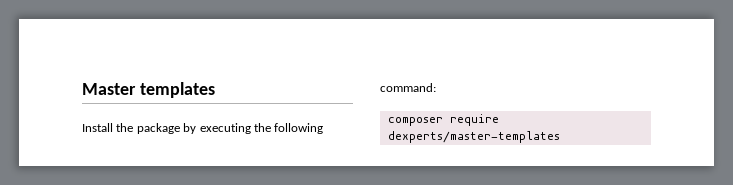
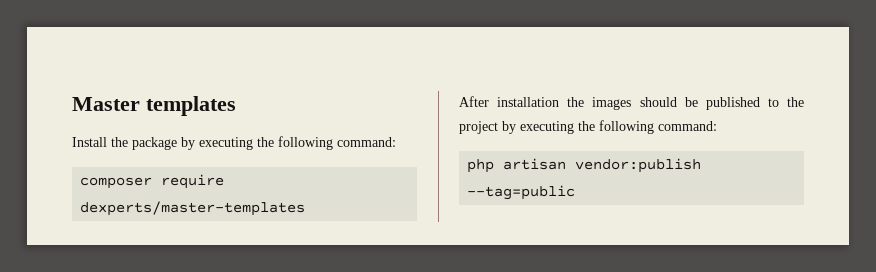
+ After installation the images should be published to the project by executing the following command:
+ php artisan vendor:publish --tag=public

